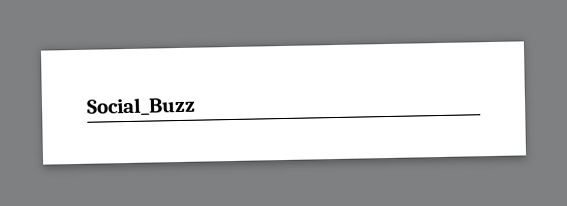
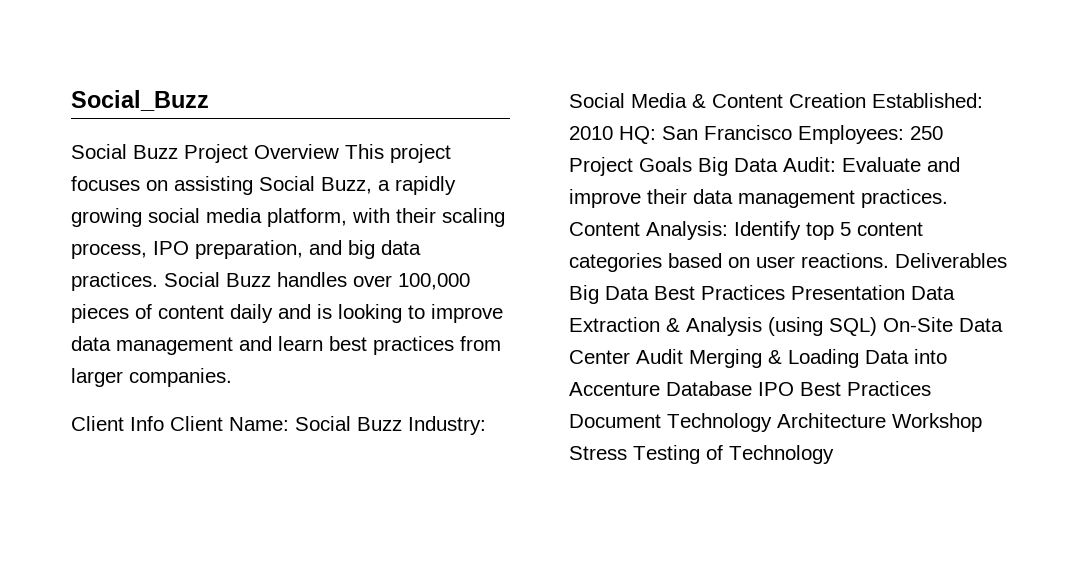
+ Social Buzz Project Overview This project focuses on assisting Social Buzz, a rapidly growing social media platform, with their scaling process, IPO preparation, and big data practices. Social Buzz handles over 100,000 pieces of content daily and is looking to improve data management and learn best practices from larger companies.
+ Client Info Client Name: Social Buzz Industry: Social Media & Content Creation Established: 2010 HQ: San Francisco Employees: 250 Project Goals Big Data Audit: Evaluate and improve their data management practices. Content Analysis: Identify top 5 content categories based on user reactions. Deliverables Big Data Best Practices Presentation Data Extraction & Analysis (using SQL) On-Site Data Center Audit Merging & Loading Data into Accenture Database IPO Best Practices Document Technology Architecture Workshop Stress Testing of Technology

